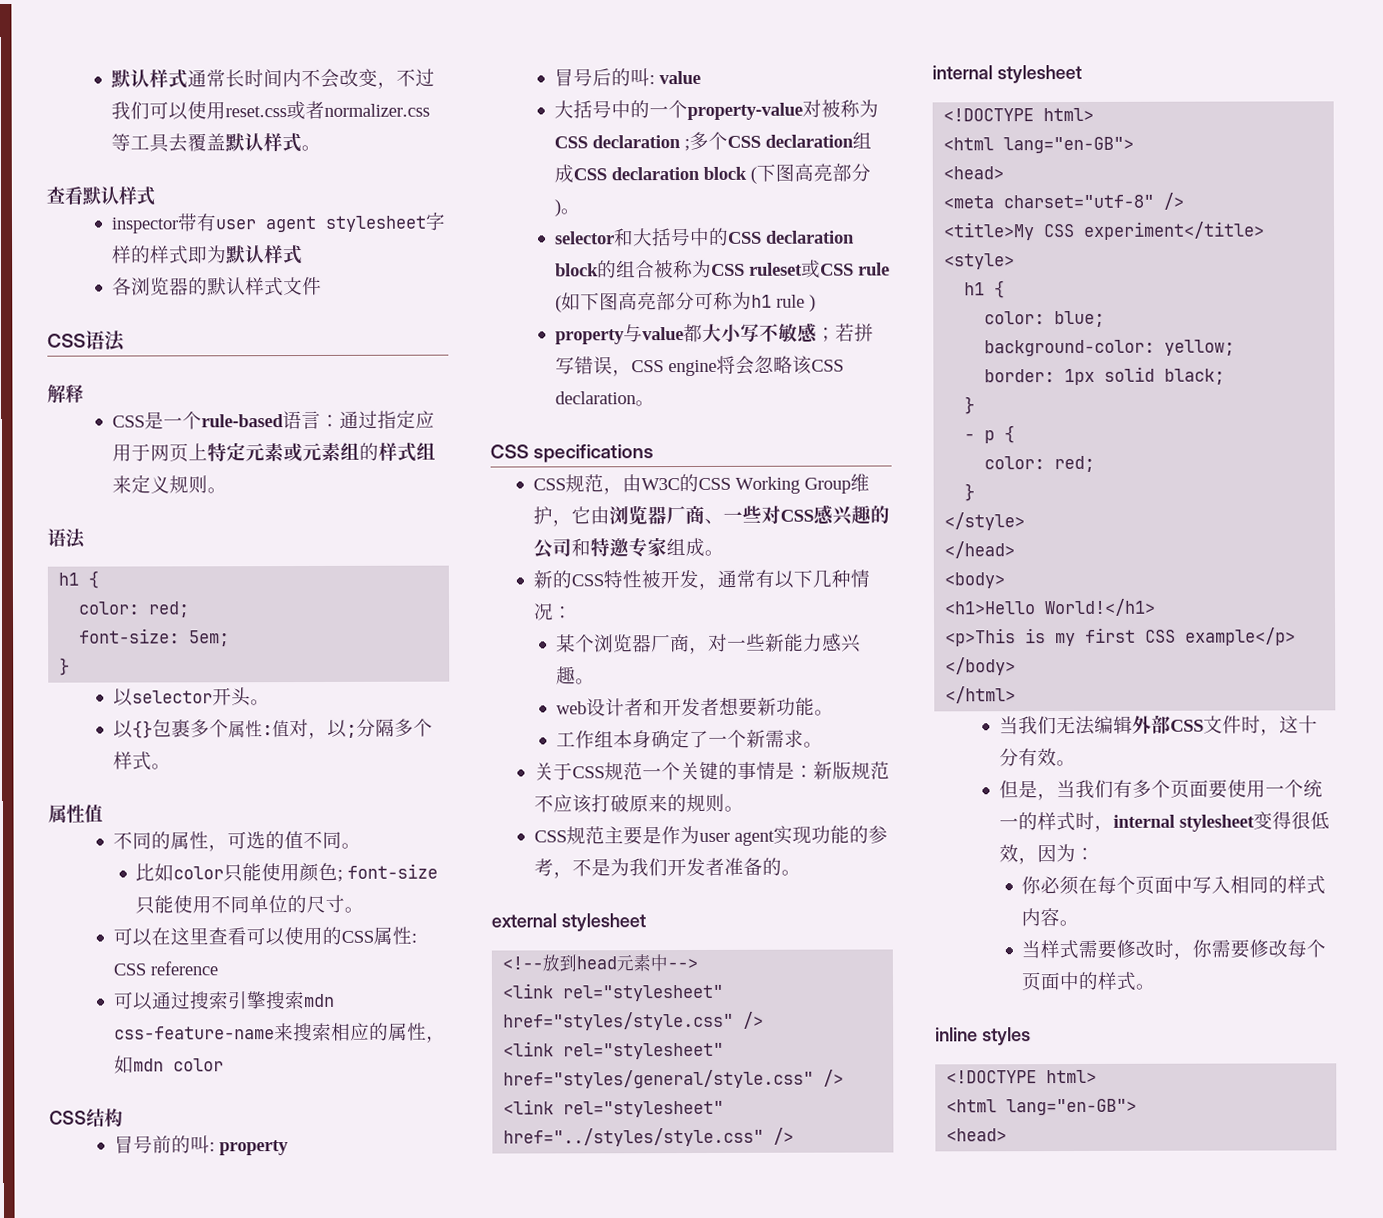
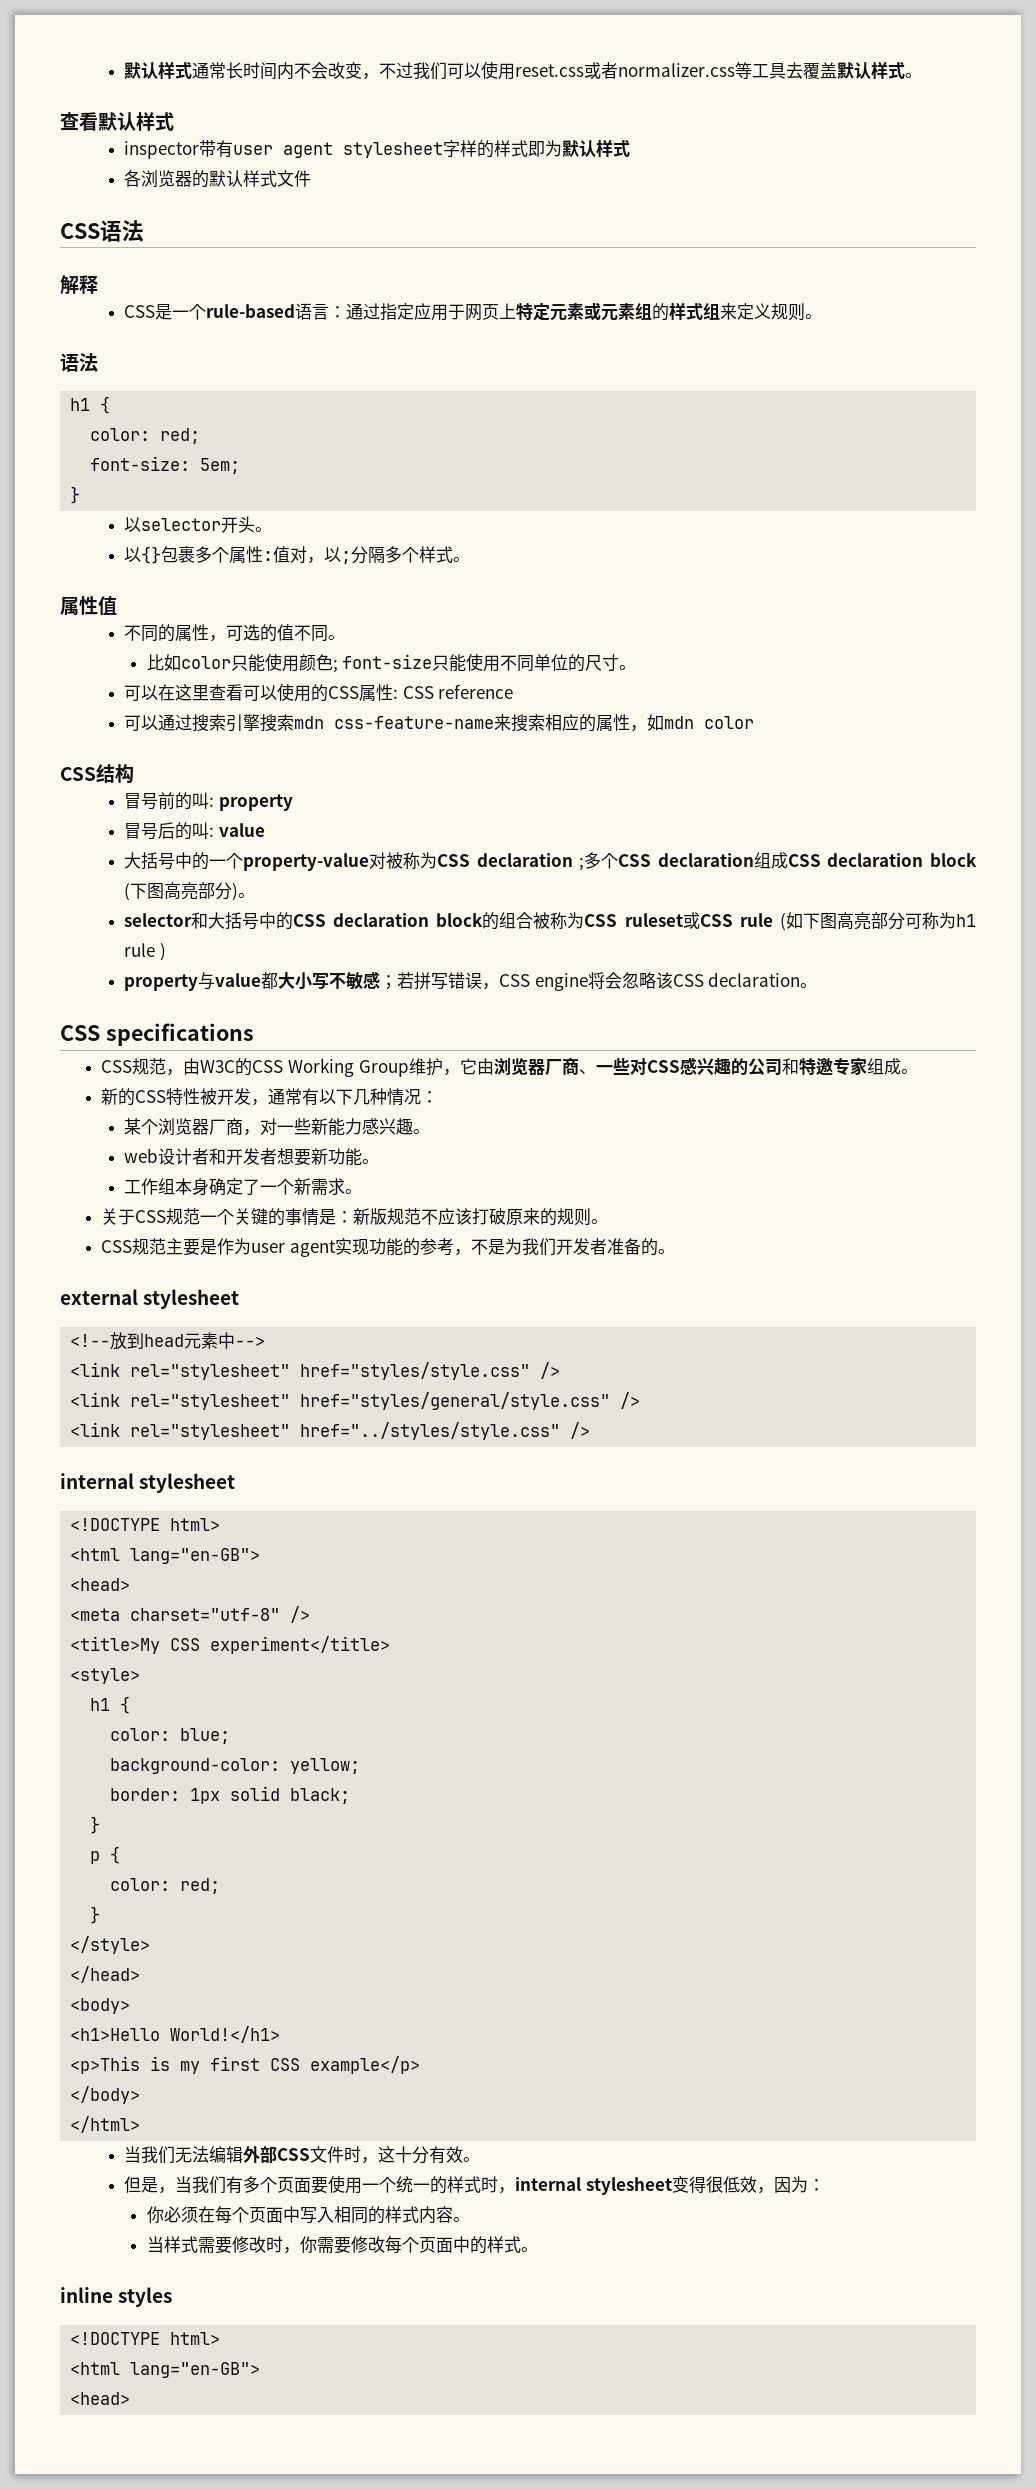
- - p {
+ p {

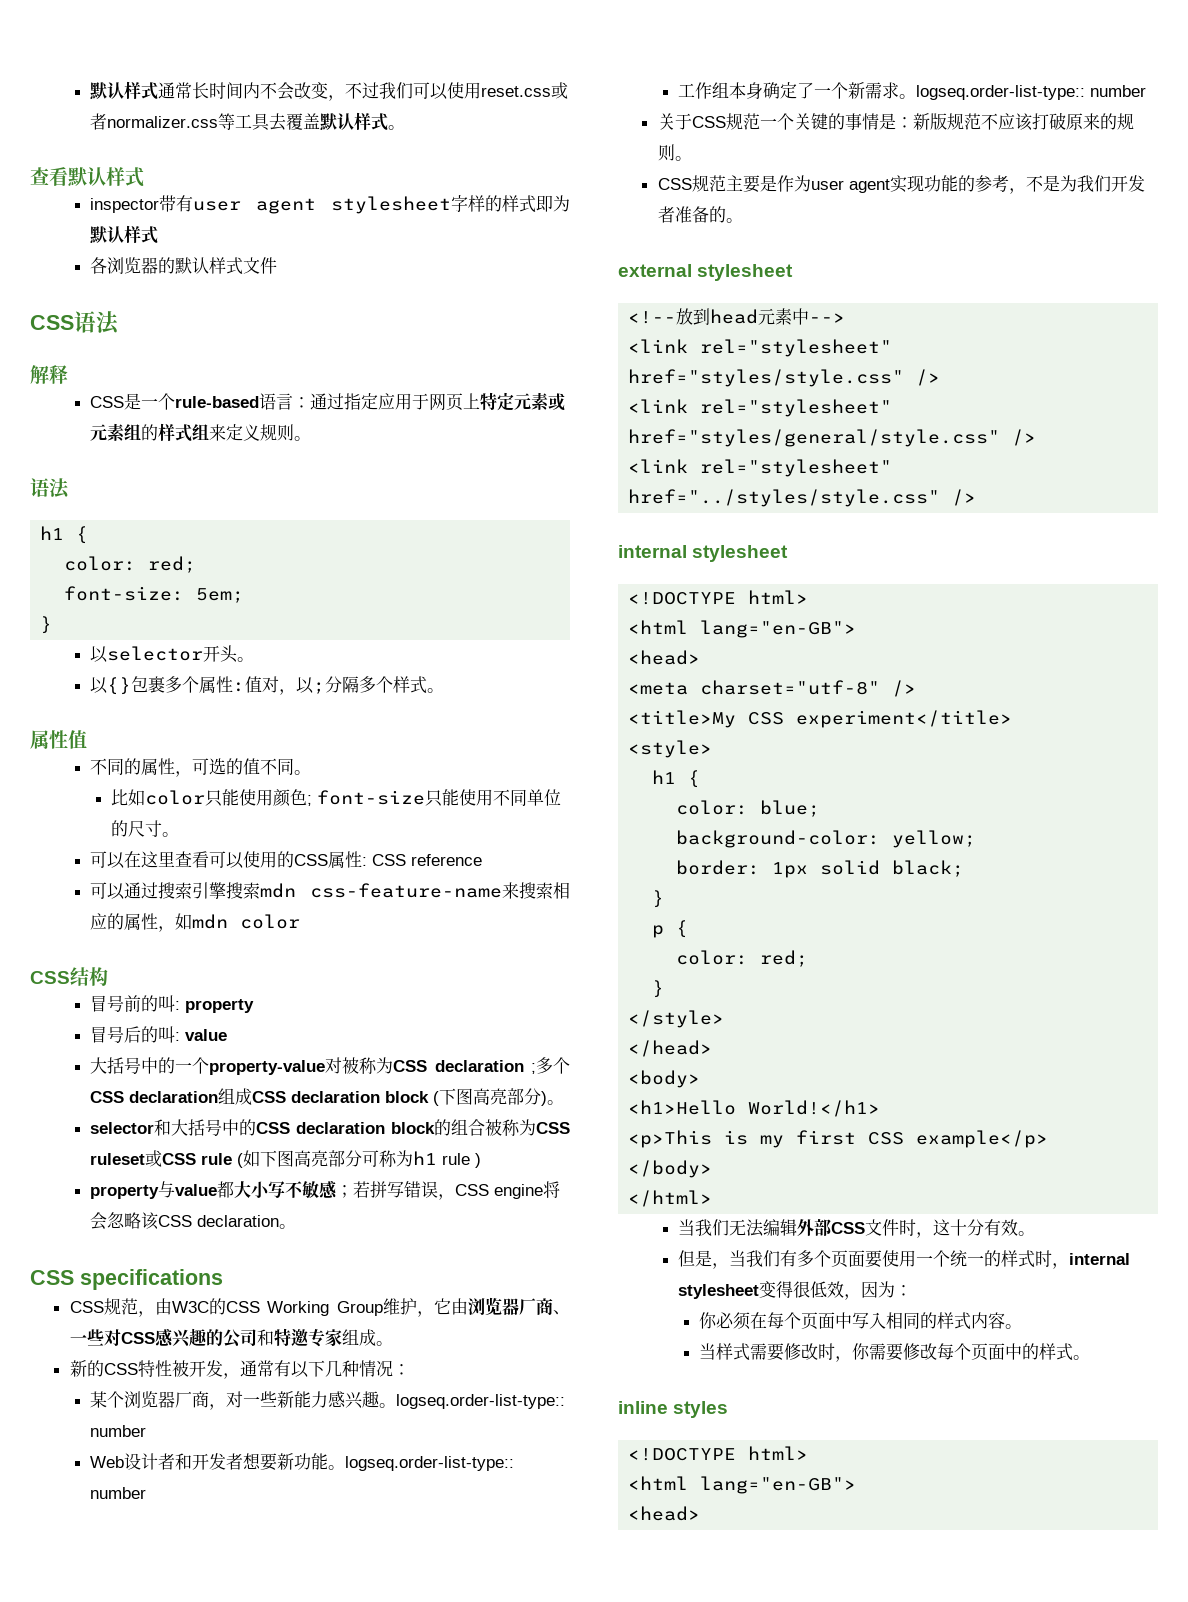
- 某个浏览器厂商，对一些新能力感兴趣。
- web设计者和开发者想要新功能。
+ 某个浏览器厂商，对一些新能力感兴趣。logseq.order-list-type:: number
+ Web设计者和开发者想要新功能。logseq.order-list-type:: number
- 工作组本身确定了一个新需求。
+ 工作组本身确定了一个新需求。logseq.order-list-type:: number

